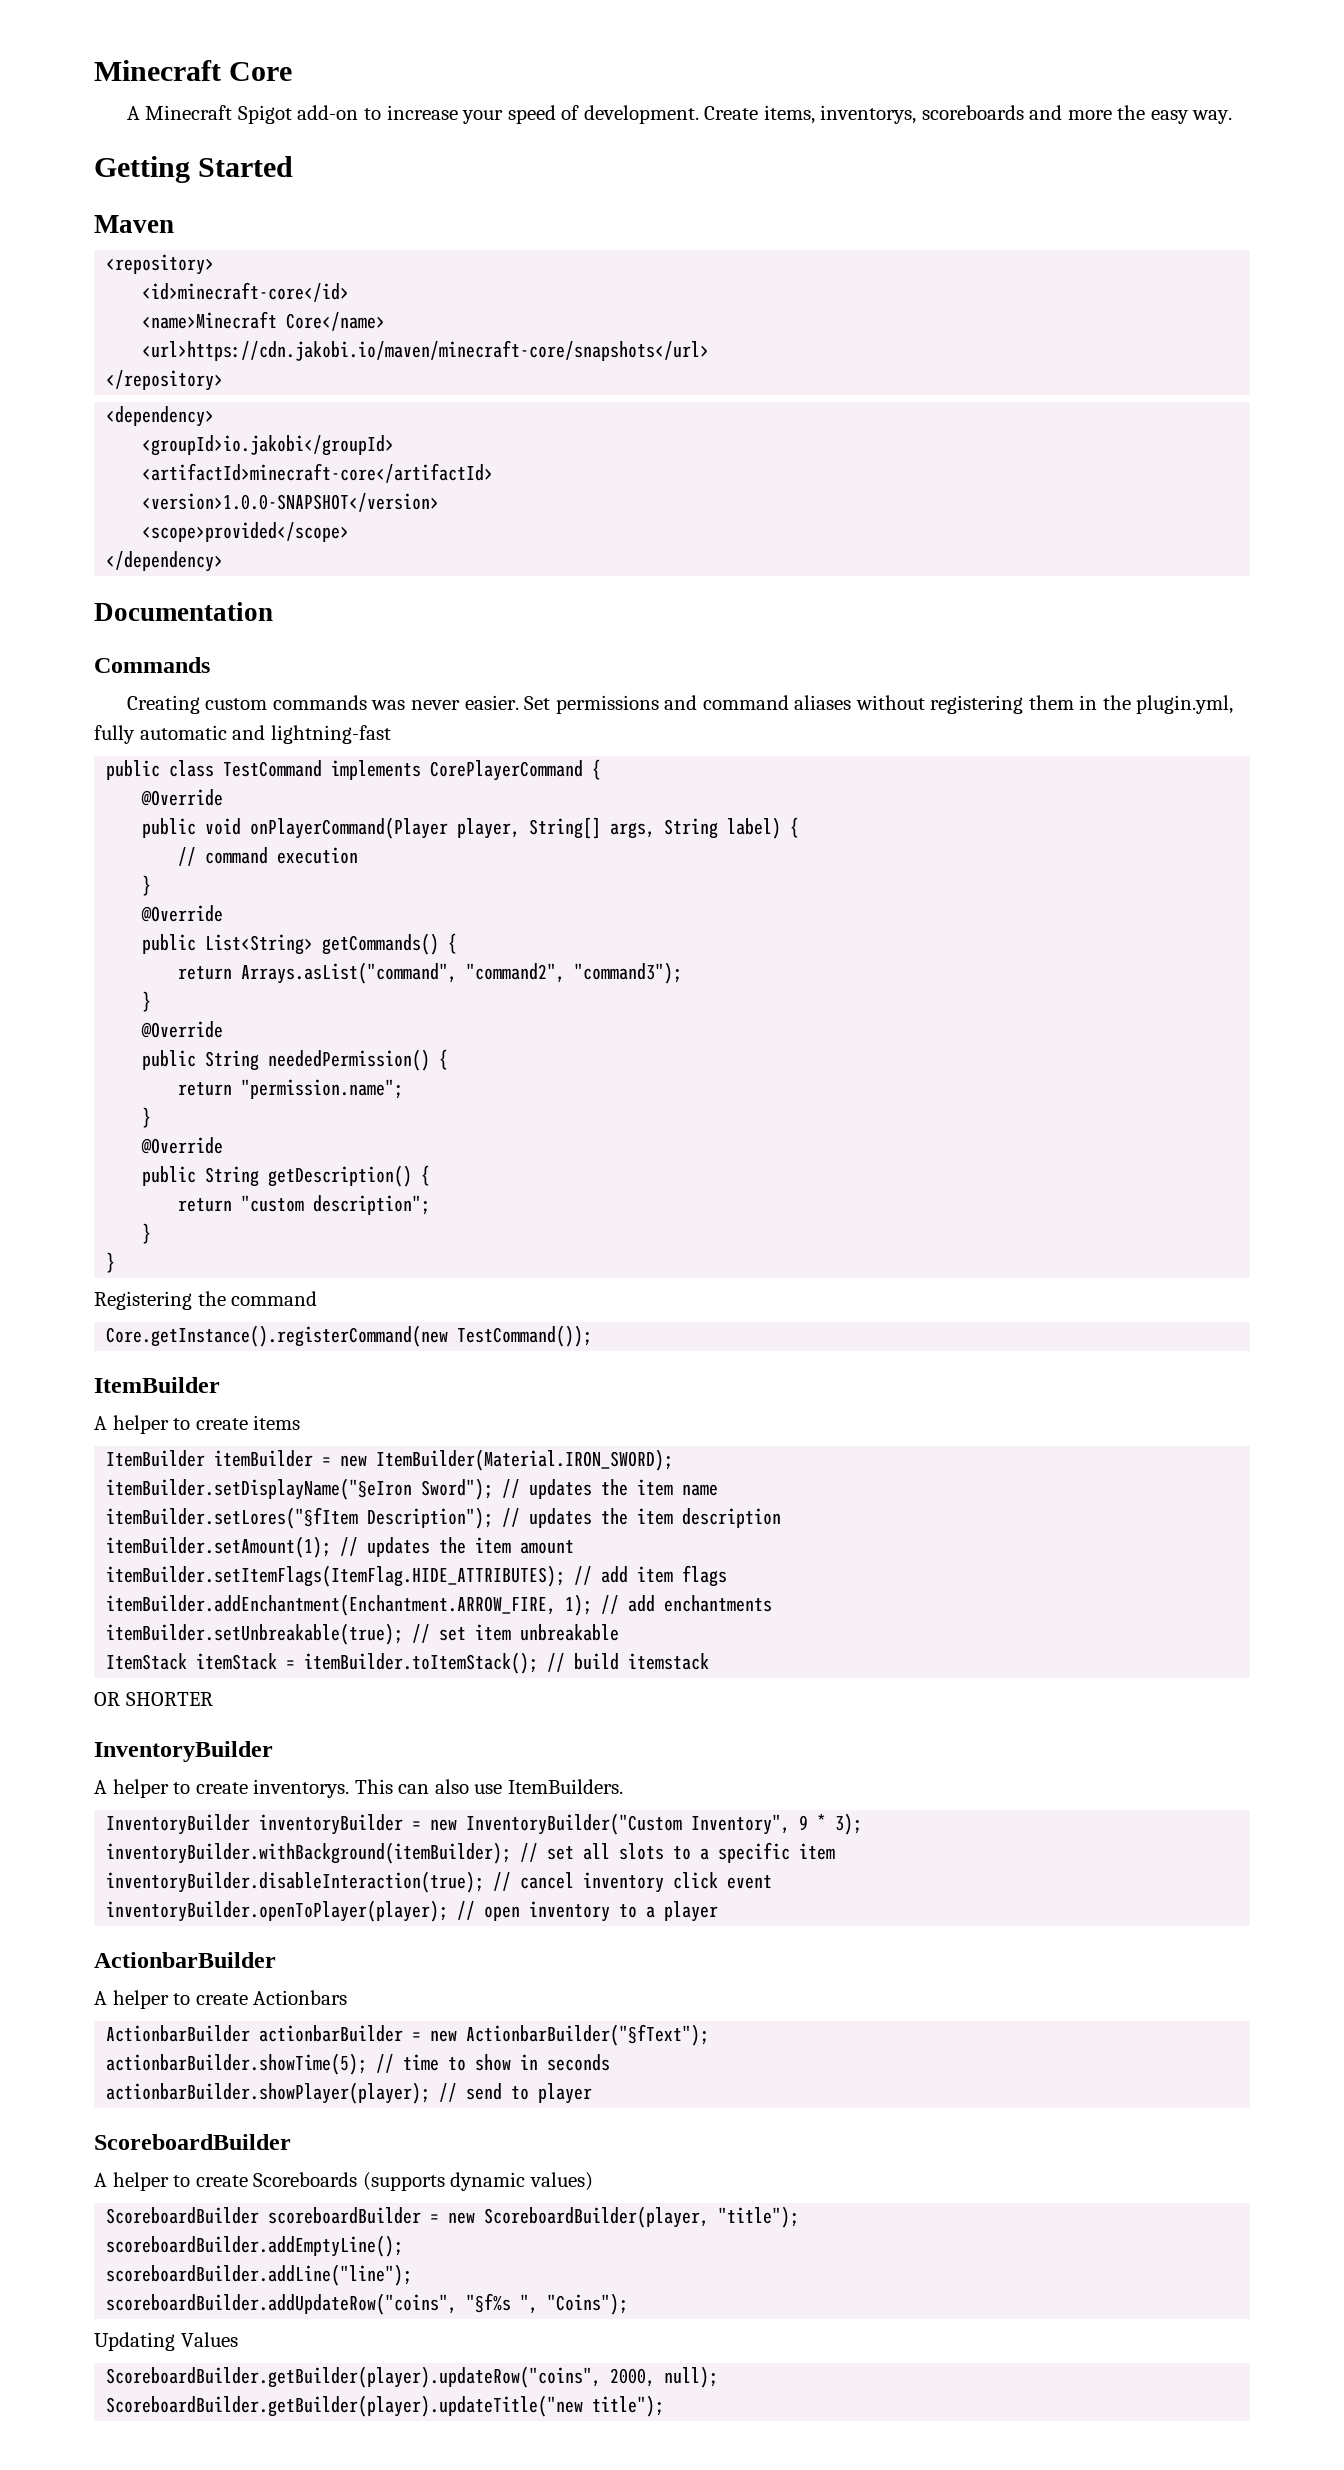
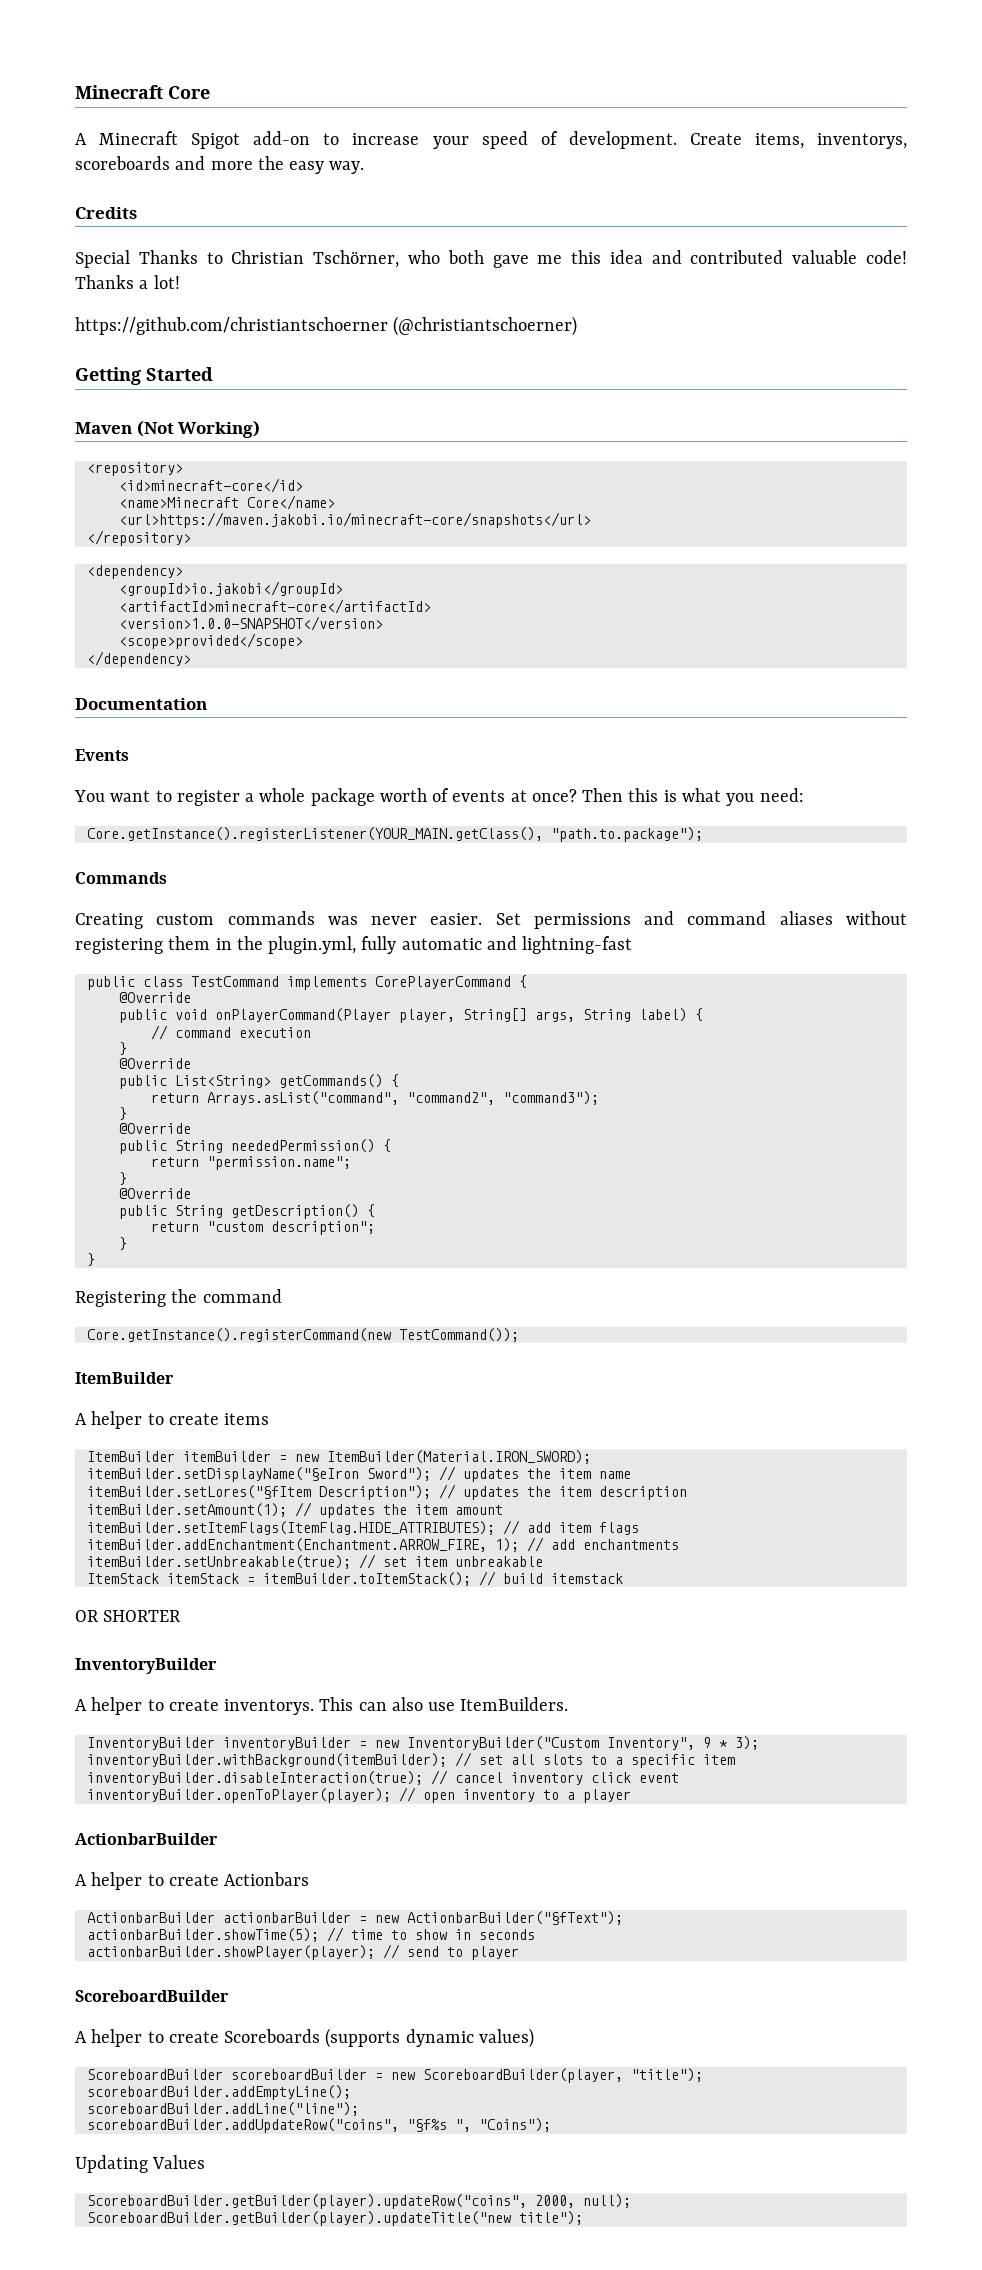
+ Credits
+ Special Thanks to Christian Tschörner, who both gave me this idea and contributed valuable code! Thanks a lot!
+ https://github.com/christiantschoerner (@christiantschoerner)
- Maven
+ Maven (Not Working)
- <url>https://cdn.jakobi.io/maven/minecraft-core/snapshots</url>
+ <url>https://maven.jakobi.io/minecraft-core/snapshots</url>
+ Events
+ You want to register a whole package worth of events at once? Then this is what you need:
+ Core.getInstance().registerListener(YOUR_MAIN.getClass(), "path.to.package");

